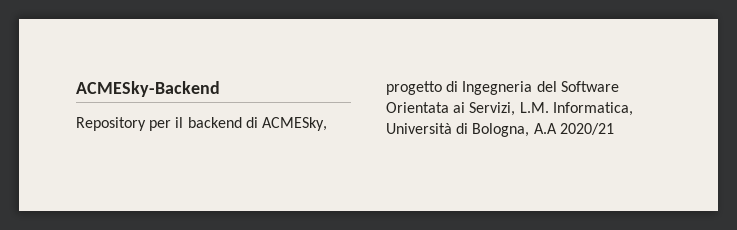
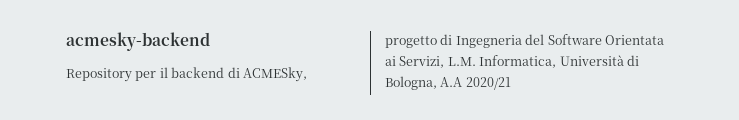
- ACMESky-Backend
+ acmesky-backend

